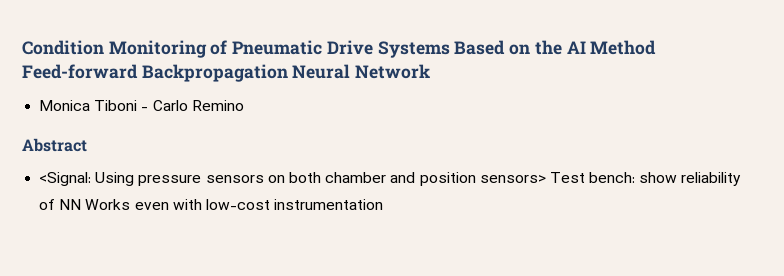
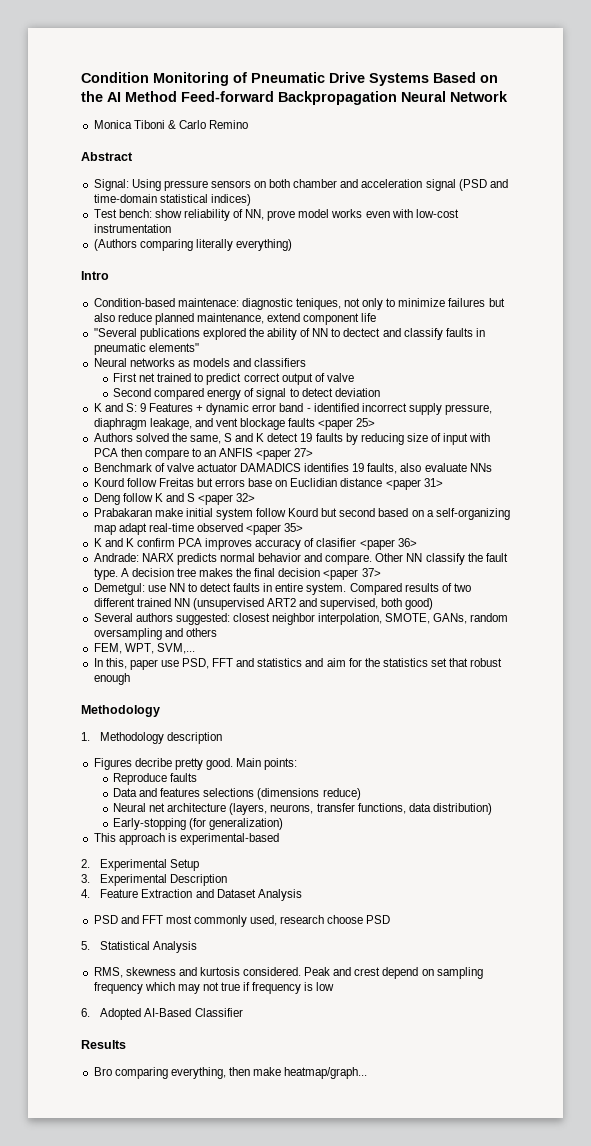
- Monica Tiboni - Carlo Remino
+ Monica Tiboni & Carlo Remino
- <Signal: Using pressure sensors on both chamber and position sensors> Test bench: show reliability of NN Works even with low-cost instrumentation
+ Signal: Using pressure sensors on both chamber and acceleration signal (PSD and time-domain statistical indices)
+ Test bench: show reliability of NN, prove model works even with low-cost instrumentation
+ (Authors comparing literally everything)
+ Intro
+ Condition-based maintenace: diagnostic teniques, not only to minimize failures but also reduce planned maintenance, extend component life
+ "Several publications explored the ability of NN to dectect and classify faults in pneumatic elements"
+ Neural networks as models and classifiers
+ First net trained to predict correct output of valve
+ Second compared energy of signal to detect deviation
+ K and S: 9 Features + dynamic error band - identified incorrect supply pressure, diaphragm leakage, and vent blockage faults <paper 25>
+ Authors solved the same, S and K detect 19 faults by reducing size of input with PCA then compare to an ANFIS <paper 27>
+ Benchmark of valve actuator DAMADICS identifies 19 faults, also evaluate NNs
+ Kourd follow Freitas but errors base on Euclidian distance <paper 31>
+ Deng follow K and S <paper 32>
+ Prabakaran make initial system follow Kourd but second based on a self-organizing map adapt real-time observed <paper 35>
+ K and K confirm PCA improves accuracy of clasifier <paper 36>
+ Andrade: NARX predicts normal behavior and compare. Other NN classify the fault type. A decision tree makes the final decision <paper 37>
+ Demetgul: use NN to detect faults in entire system. Compared results of two different trained NN (unsupervised ART2 and supervised, both good)
+ Several authors suggested: closest neighbor interpolation, SMOTE, GANs, random oversampling and others
+ FEM, WPT, SVM,...
+ In this, paper use PSD, FFT and statistics and aim for the statistics set that robust enough
+ Methodology
+ 1. Methodology description
+ Figures decribe pretty good. Main points:
+ Reproduce faults
+ Data and features selections (dimensions reduce)
+ Neural net architecture (layers, neurons, transfer functions, data distribution)
+ Early-stopping (for generalization)
+ This approach is experimental-based
+ 2. Experimental Setup
+ 3. Experimental Description
+ 4. Feature Extraction and Dataset Analysis
+ PSD and FFT most commonly used, research choose PSD
+ 5. Statistical Analysis
+ RMS, skewness and kurtosis considered. Peak and crest depend on sampling frequency which may not true if frequency is low
+ 6. Adopted AI-Based Classifier
+ Results
+ Bro comparing everything, then make heatmap/graph...

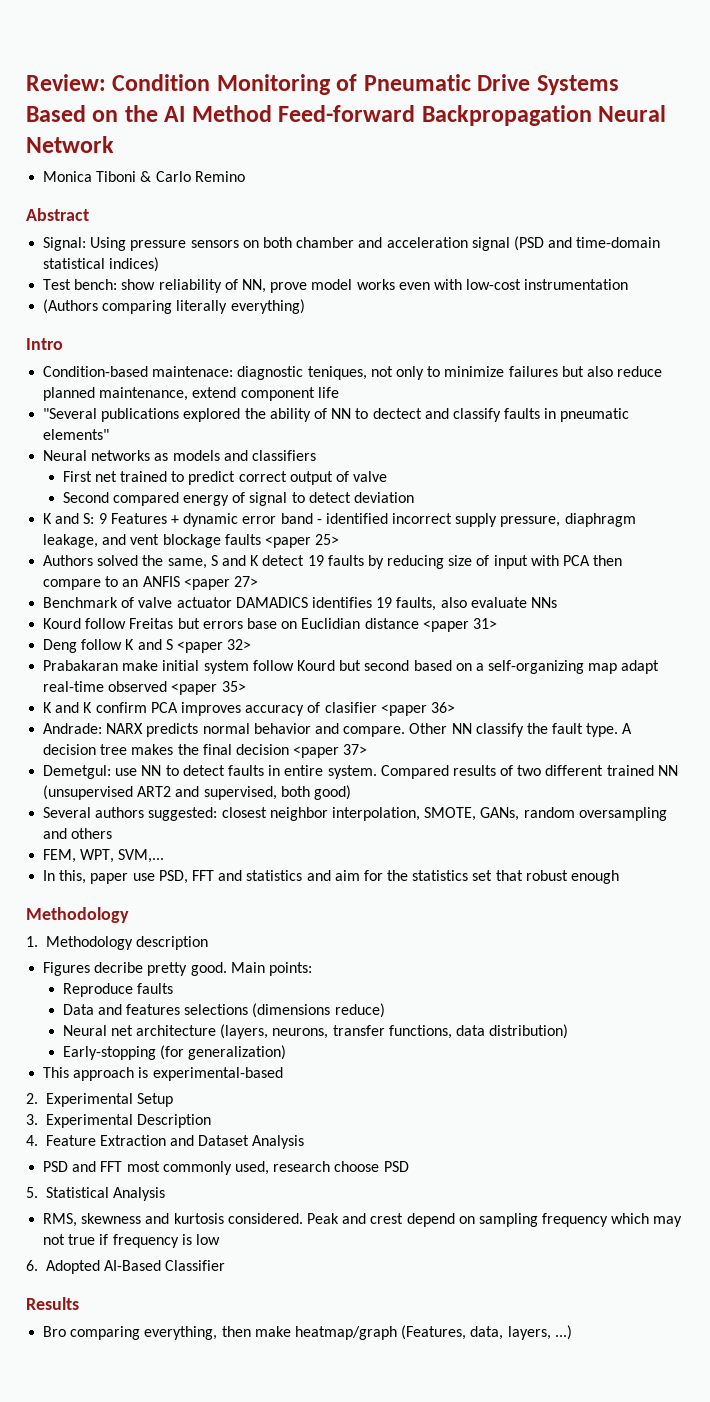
- Condition Monitoring of Pneumatic Drive Systems Based on the AI Method Feed-forward Backpropagation Neural Network
+ Review: Condition Monitoring of Pneumatic Drive Systems Based on the AI Method Feed-forward Backpropagation Neural Network
- Bro comparing everything, then make heatmap/graph...
+ Bro comparing everything, then make heatmap/graph (Features, data, layers, ...)

